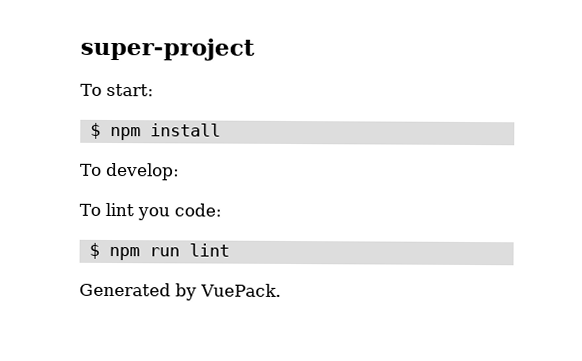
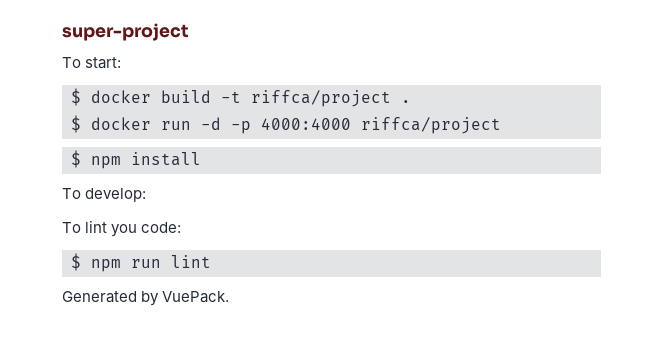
+ $ docker build -t riffca/project .
+ $ docker run -d -p 4000:4000 riffca/project

